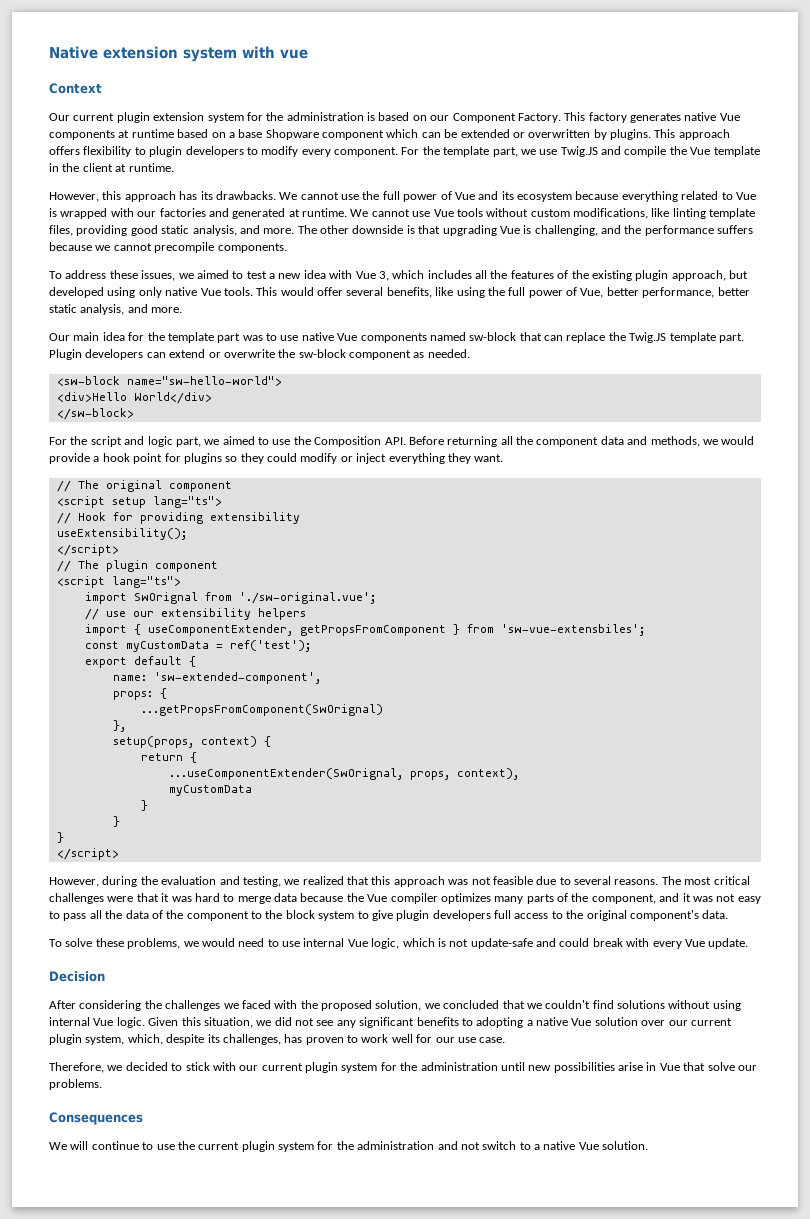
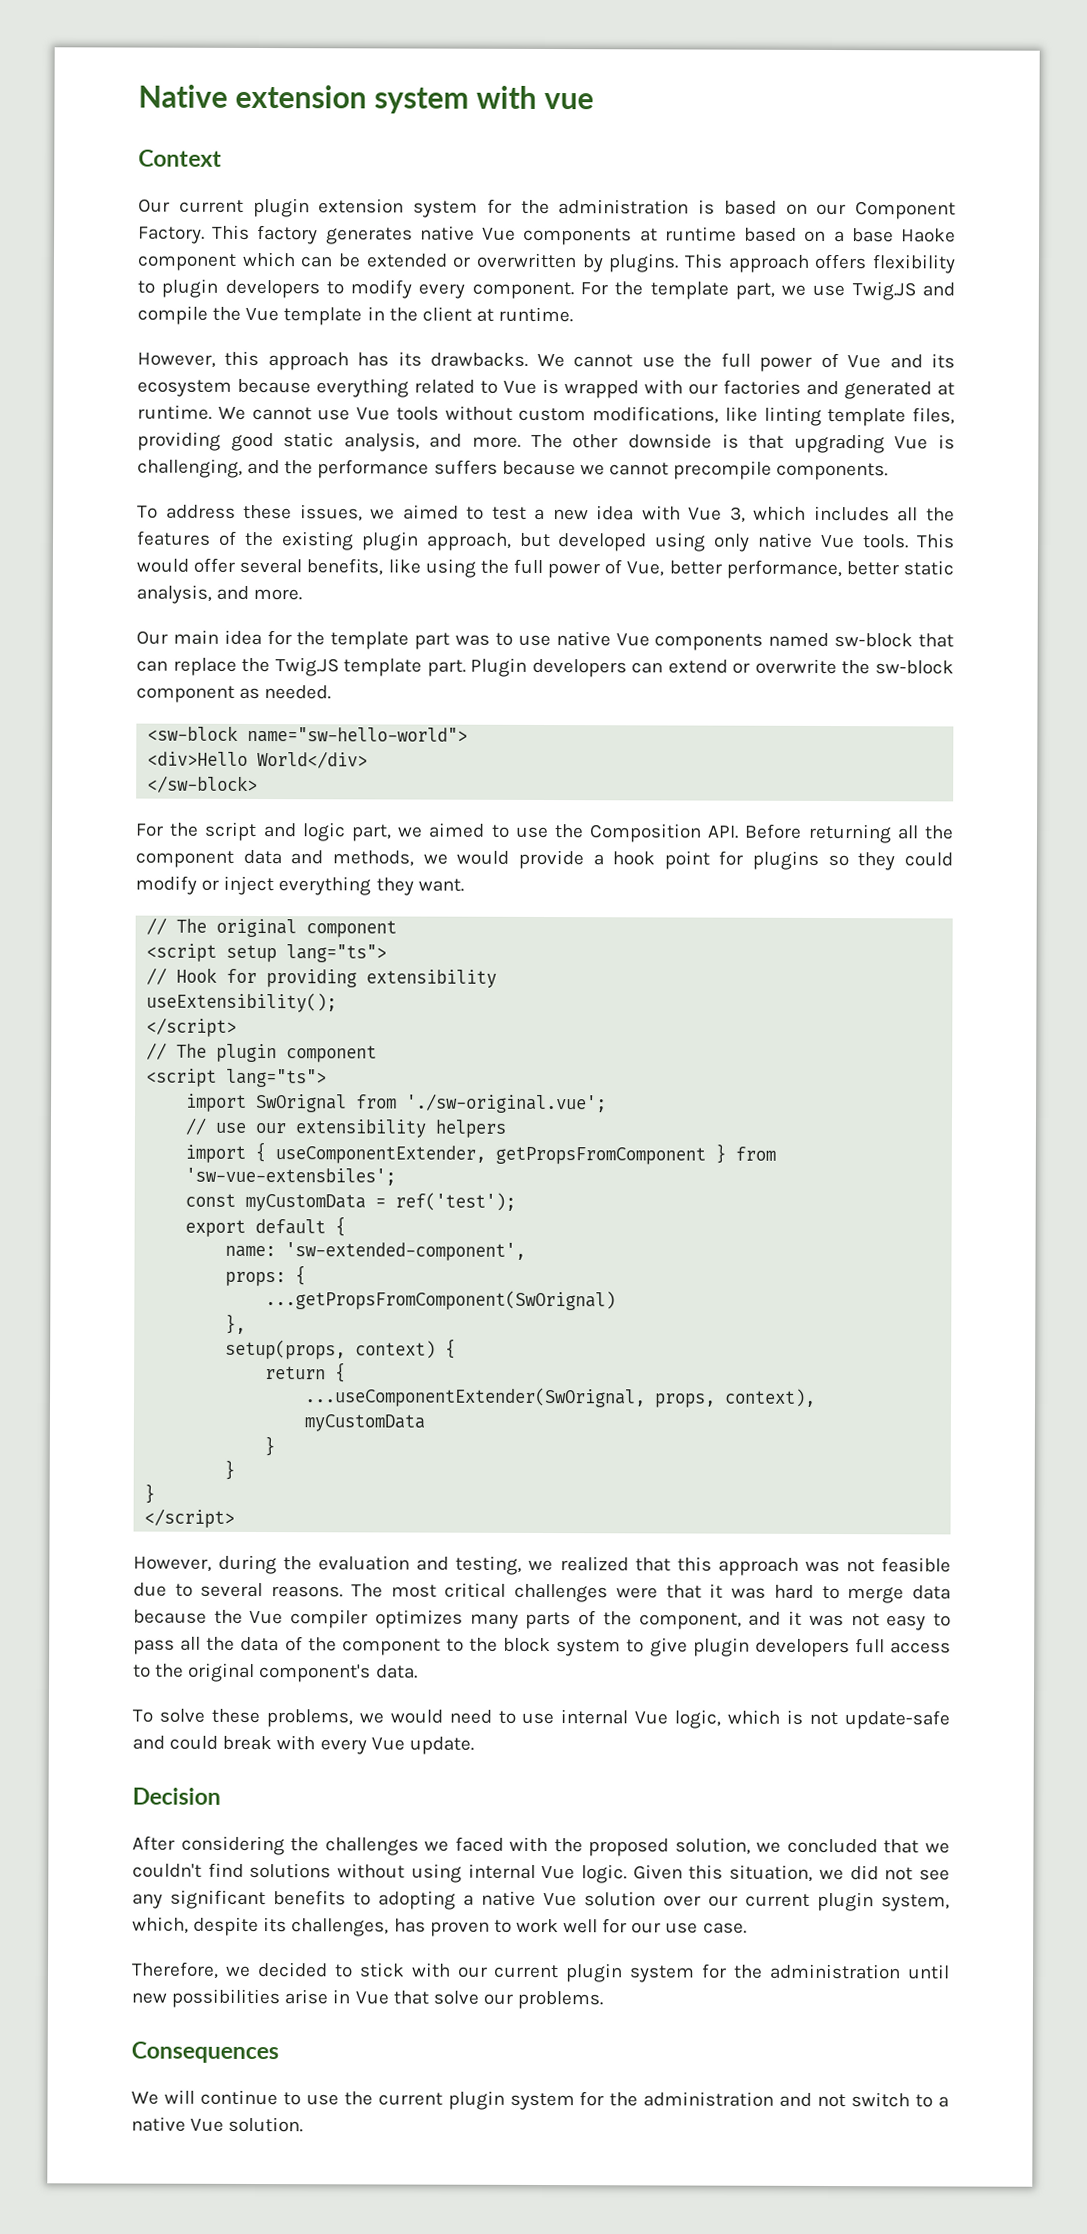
- This factory generates native Vue components at runtime based on a base Shopware component which can be extended or overwritten by plugins.
+ This factory generates native Vue components at runtime based on a base Haoke component which can be extended or overwritten by plugins.

